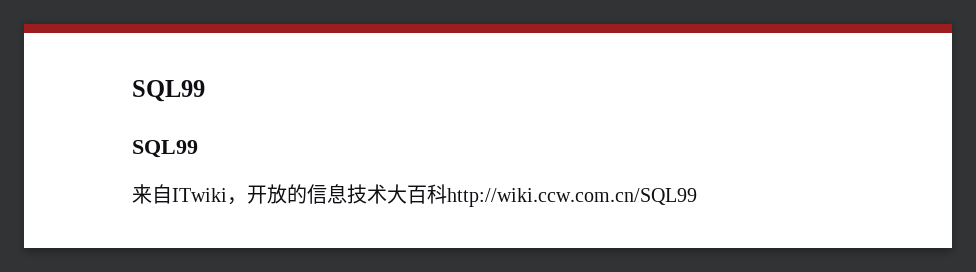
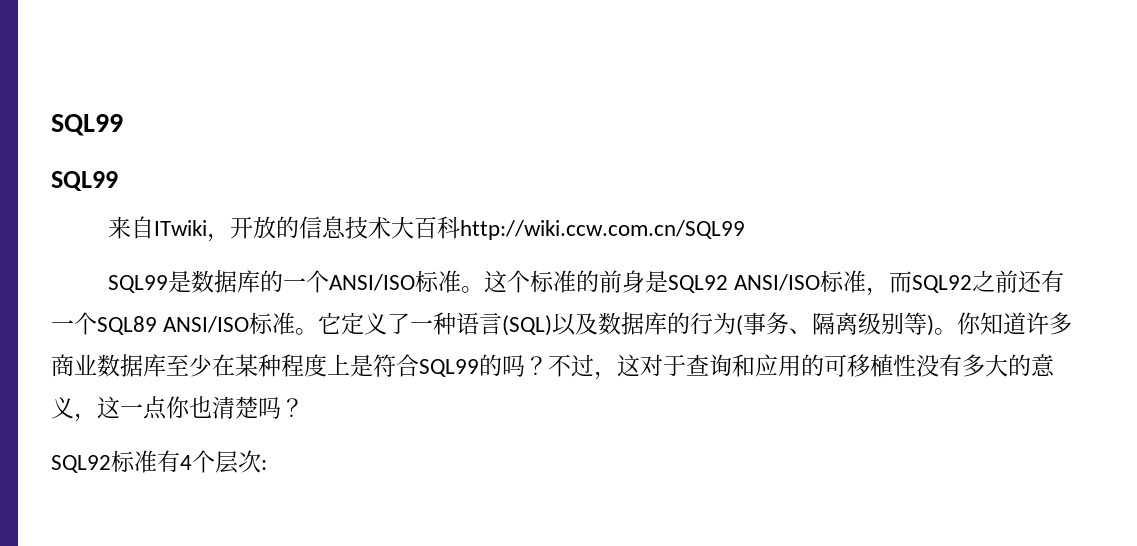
+ SQL99是数据库的一个ANSI/ISO标准。这个标准的前身是SQL92 ANSI/ISO标准，而SQL92之前还有一个SQL89 ANSI/ISO标准。它定义了一种语言(SQL)以及数据库的行为(事务、隔离级别等)。你知道许多商业数据库至少在某种程度上是符合SQL99的吗？不过，这对于查询和应用的可移植性没有多大的意义，这一点你也清楚吗？
+ SQL92标准有4个层次:

